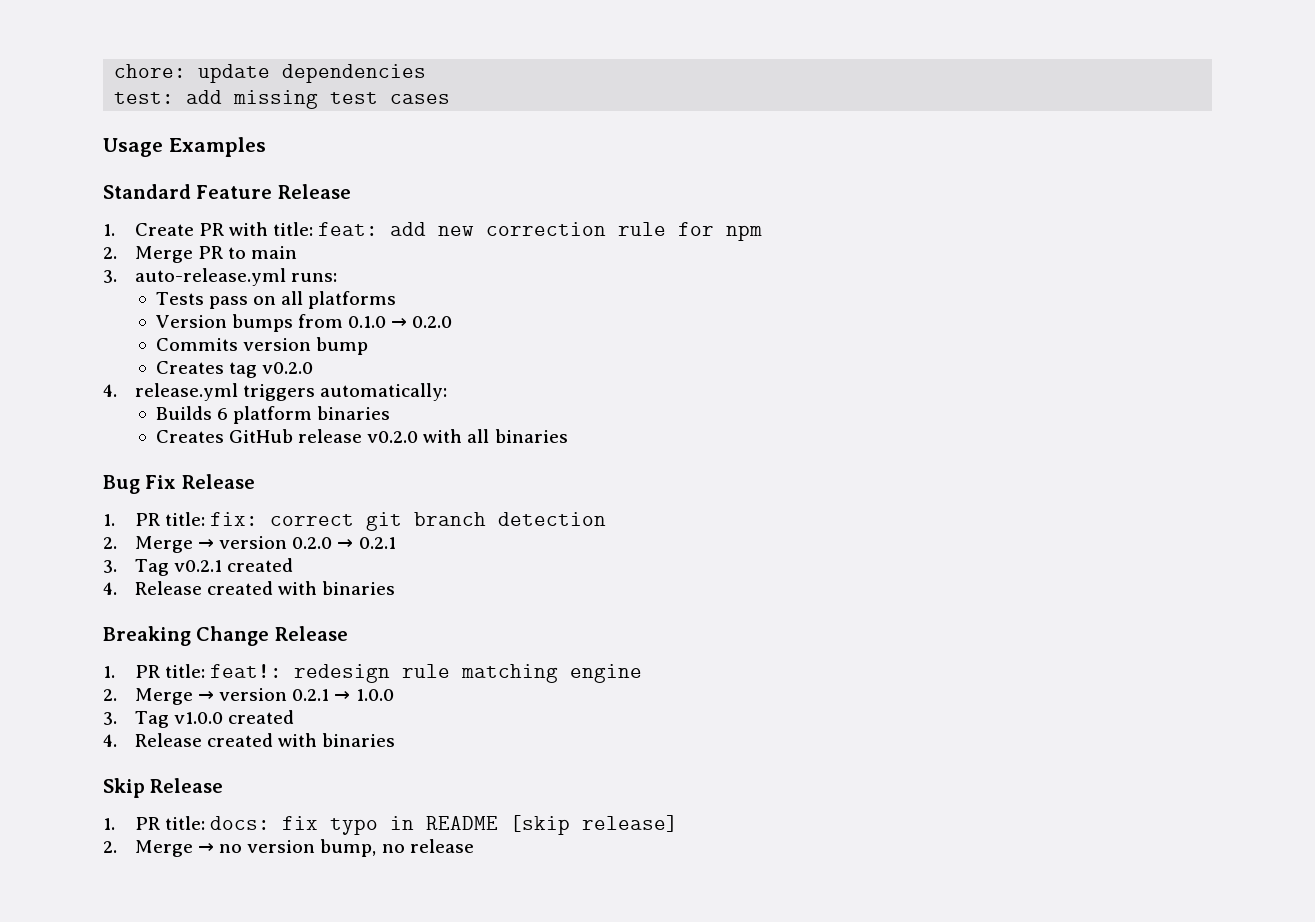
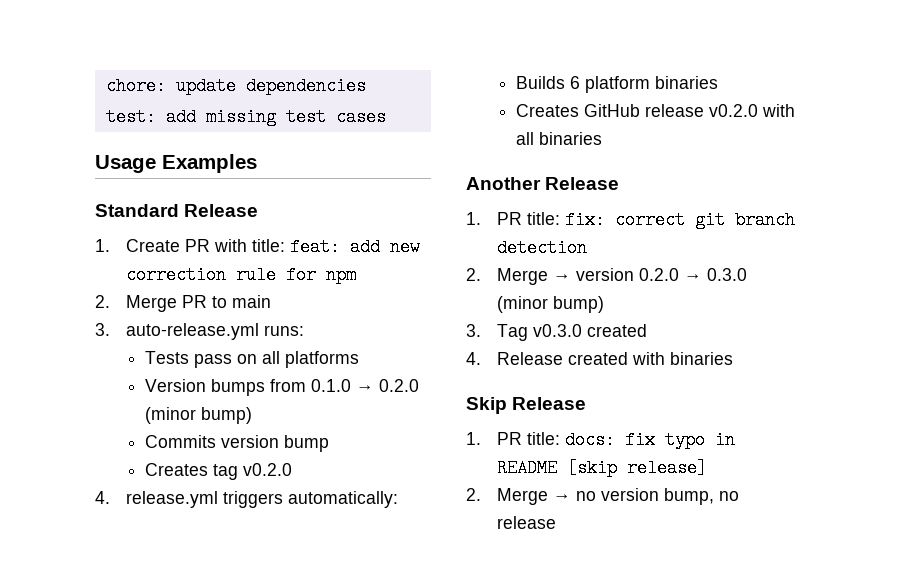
- Standard Feature Release
+ Standard Release
- Version bumps from 0.1.0 → 0.2.0
+ Version bumps from 0.1.0 → 0.2.0 (minor bump)
- Bug Fix Release
+ Another Release
- 2. Merge → version 0.2.0 → 0.2.1
- 3. Tag v0.2.1 created
- 4. Release created with binaries
- Breaking Change Release
- 1. PR title: feat!: redesign rule matching engine
- 2. Merge → version 0.2.1 → 1.0.0
- 3. Tag v1.0.0 created
+ 2. Merge → version 0.2.0 → 0.3.0 (minor bump)
+ 3. Tag v0.3.0 created

